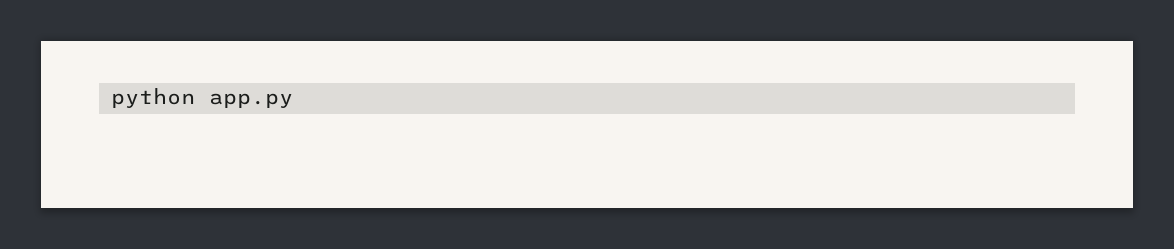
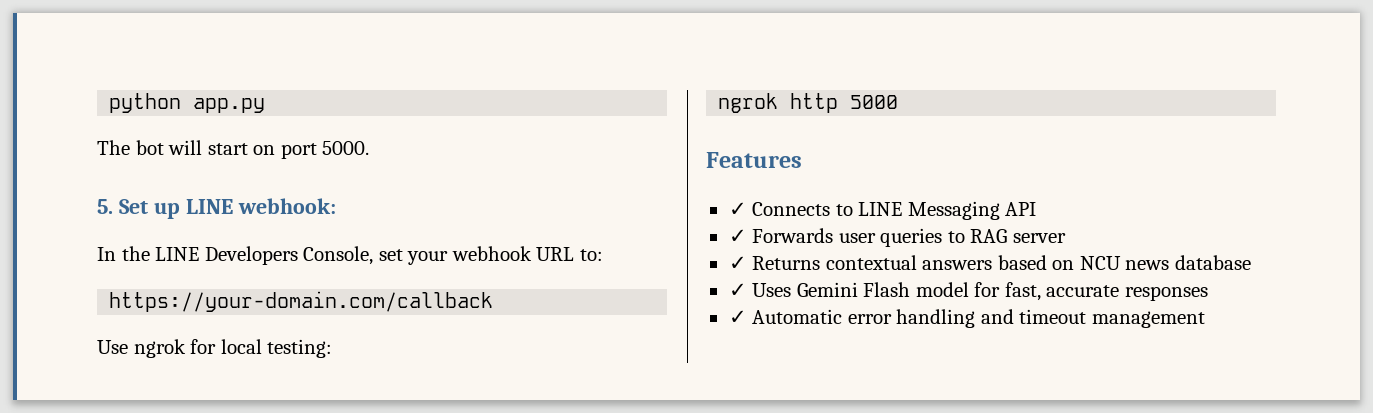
+ The bot will start on port 5000.
+ 5. Set up LINE webhook:
+ In the LINE Developers Console, set your webhook URL to:
+ https://your-domain.com/callback
+ Use ngrok for local testing:
+ ngrok http 5000
+ Features
+ ✓ Connects to LINE Messaging API
+ ✓ Forwards user queries to RAG server
+ ✓ Returns contextual answers based on NCU news database
+ ✓ Uses Gemini Flash model for fast, accurate responses
+ ✓ Automatic error handling and timeout management

